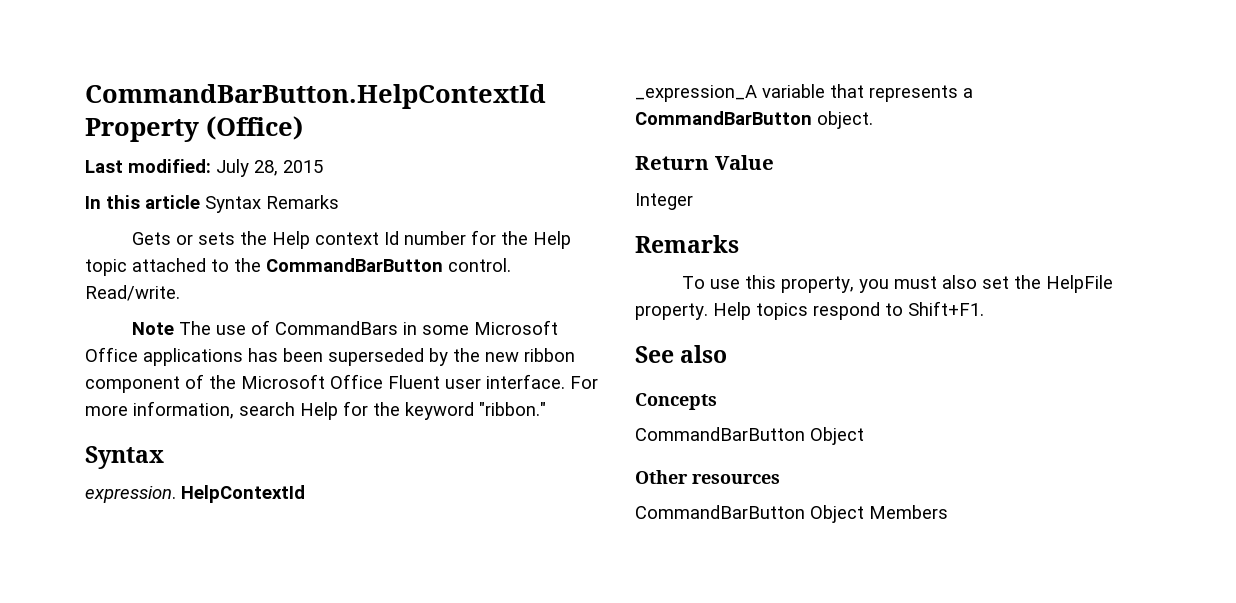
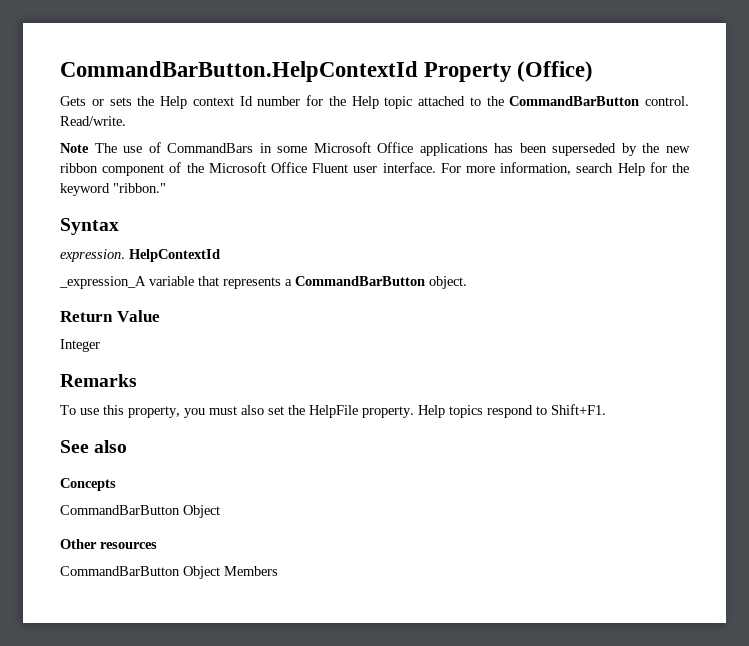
- Last modified: July 28, 2015
- In this article Syntax Remarks

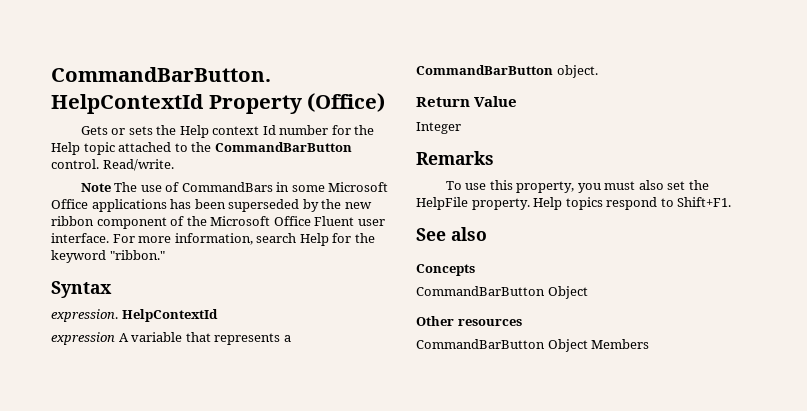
- _expression_A variable that represents a CommandBarButton object.
+ expression A variable that represents a CommandBarButton object.

